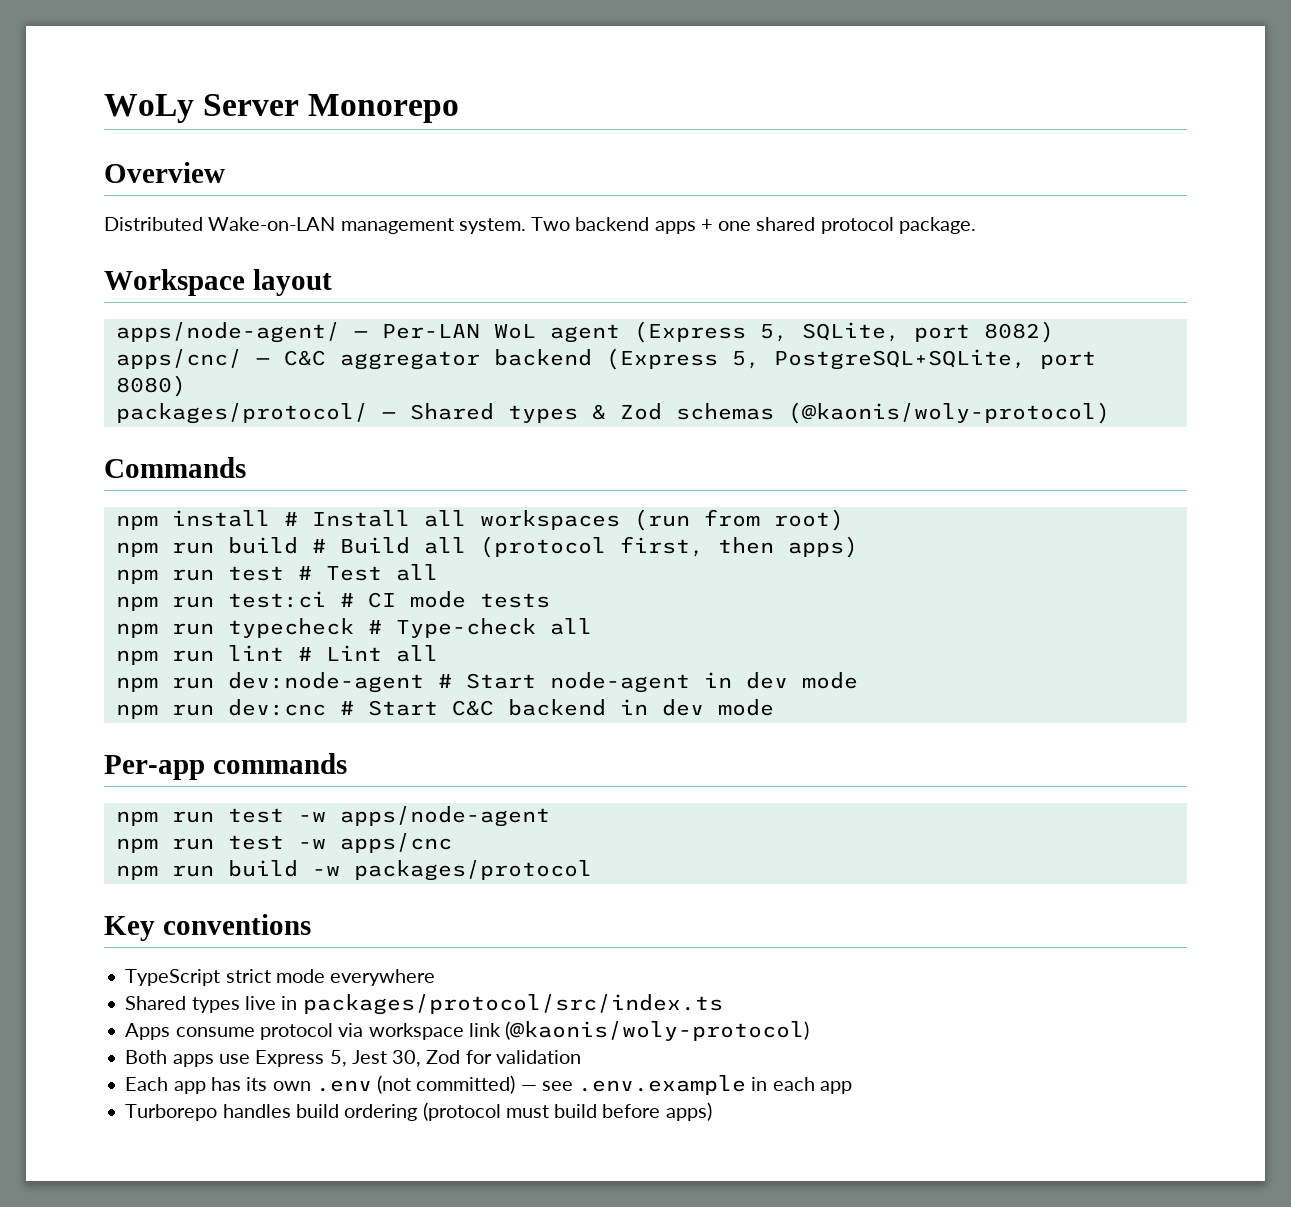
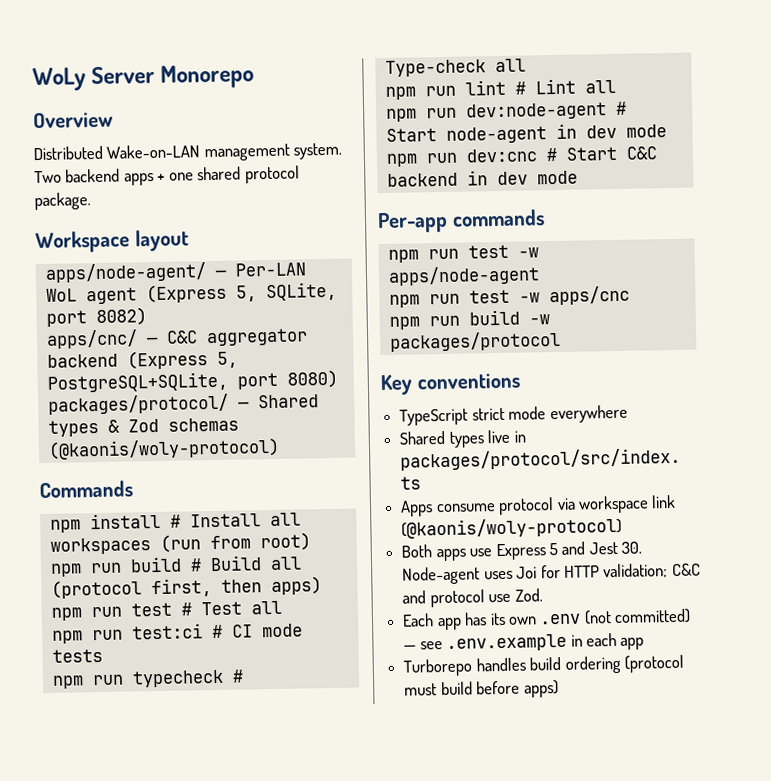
- Both apps use Express 5, Jest 30, Zod for validation
+ Both apps use Express 5 and Jest 30. Node-agent uses Joi for HTTP validation; C&C and protocol use Zod.

